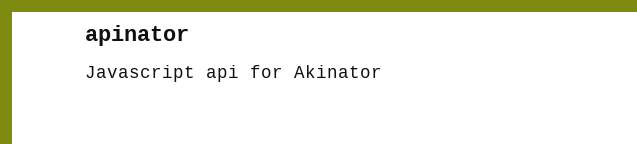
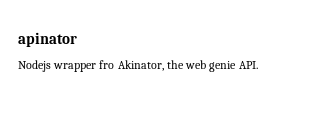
- Javascript api for Akinator
+ Nodejs wrapper fro Akinator, the web genie API.

